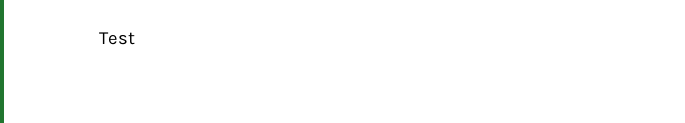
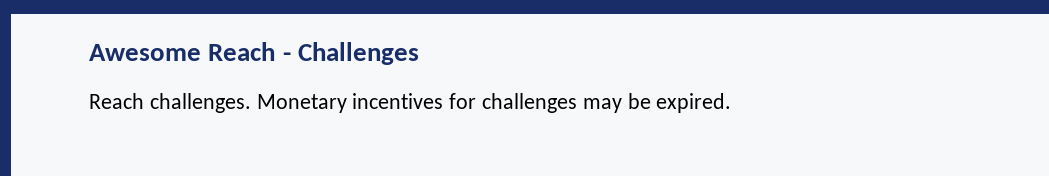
- Test
+ Awesome Reach - Challenges
+ Reach challenges. Monetary incentives for challenges may be expired.

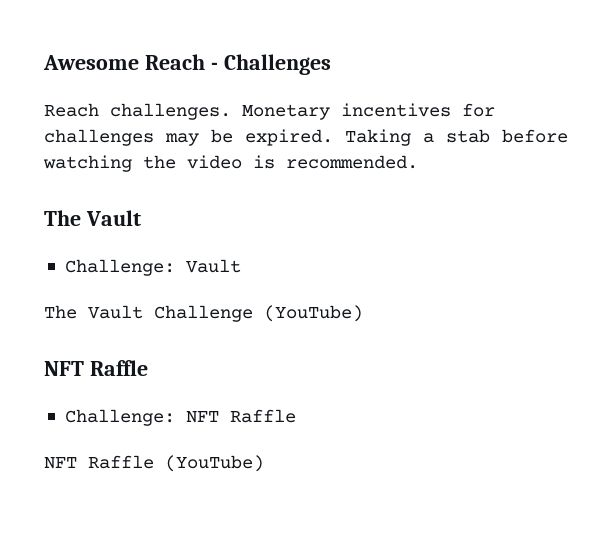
+ Taking a stab before watching the video is recommended.
+ The Vault
+ Challenge: Vault
+ The Vault Challenge (YouTube)
+ NFT Raffle
+ Challenge: NFT Raffle
+ NFT Raffle (YouTube)

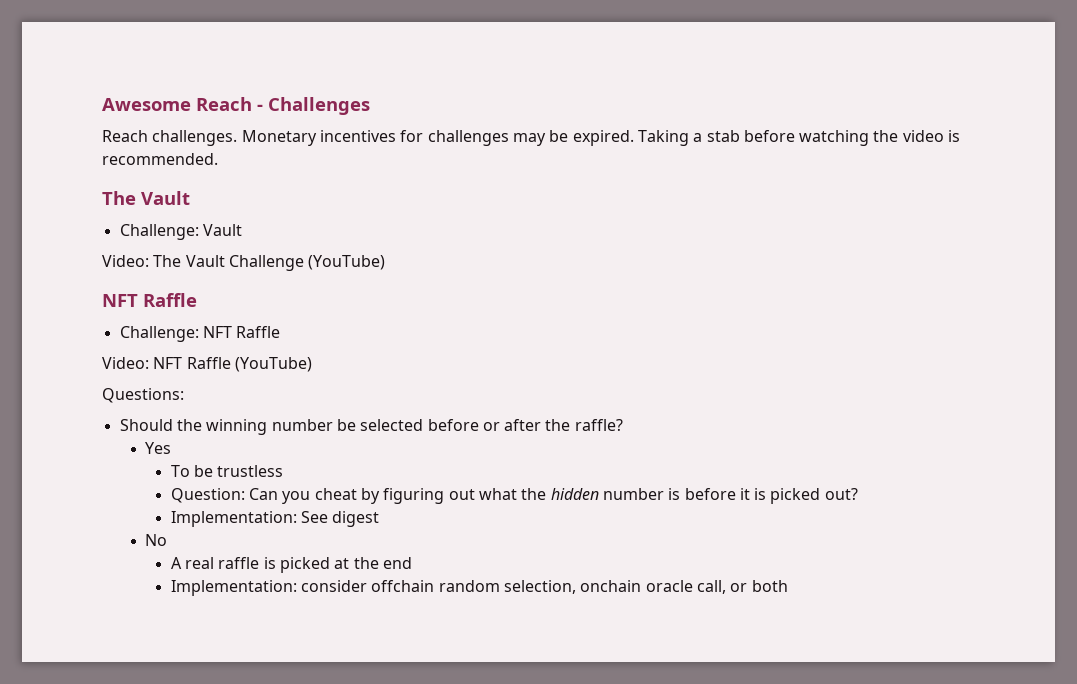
- The Vault Challenge (YouTube)
+ Video: The Vault Challenge (YouTube)
- NFT Raffle (YouTube)
+ Video: NFT Raffle (YouTube)
+ Questions:
+ Should the winning number be selected before or after the raffle?
+ Yes
+ To be trustless
+ Question: Can you cheat by figuring out what the hidden number is before it is picked out?
+ Implementation: See digest
+ No
+ A real raffle is picked at the end
+ Implementation: consider offchain random selection, onchain oracle call, or both

